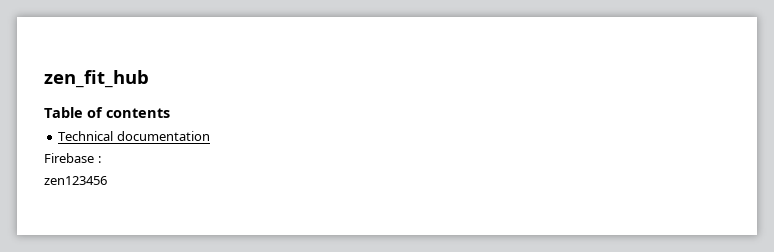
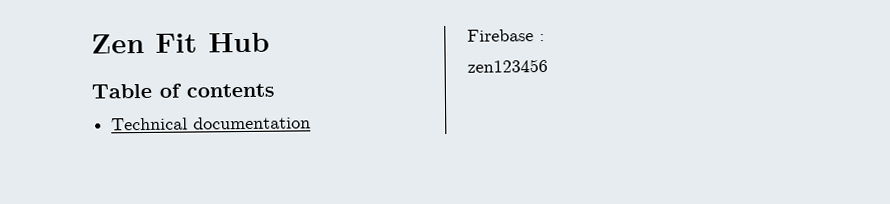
- zen_fit_hub
+ Zen Fit Hub

